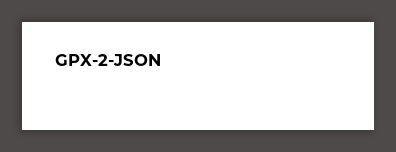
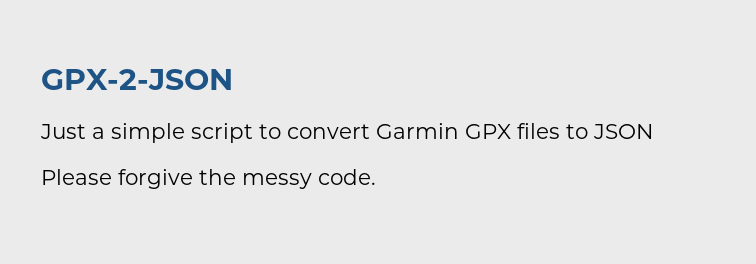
+ Just a simple script to convert Garmin GPX files to JSON
+ Please forgive the messy code.

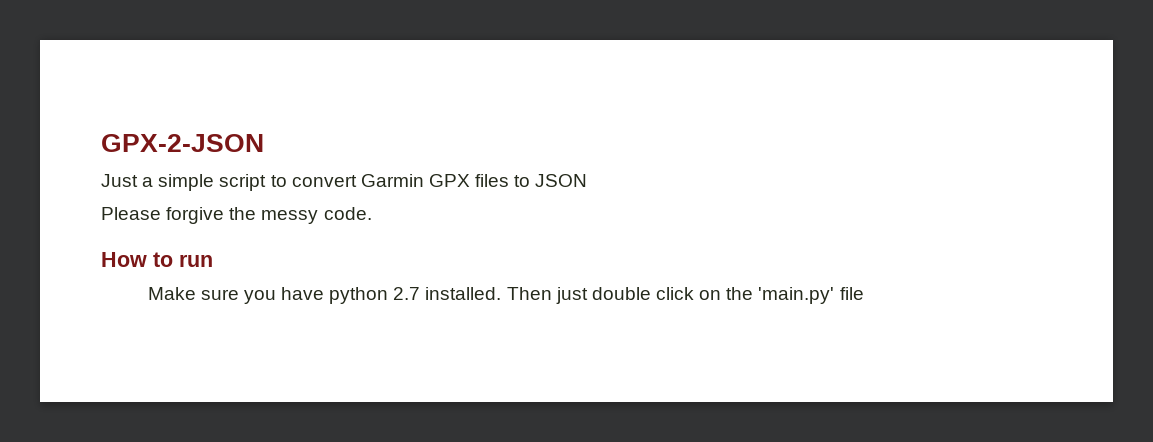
+ How to run
+ Make sure you have python 2.7 installed. Then just double click on the 'main.py' file

